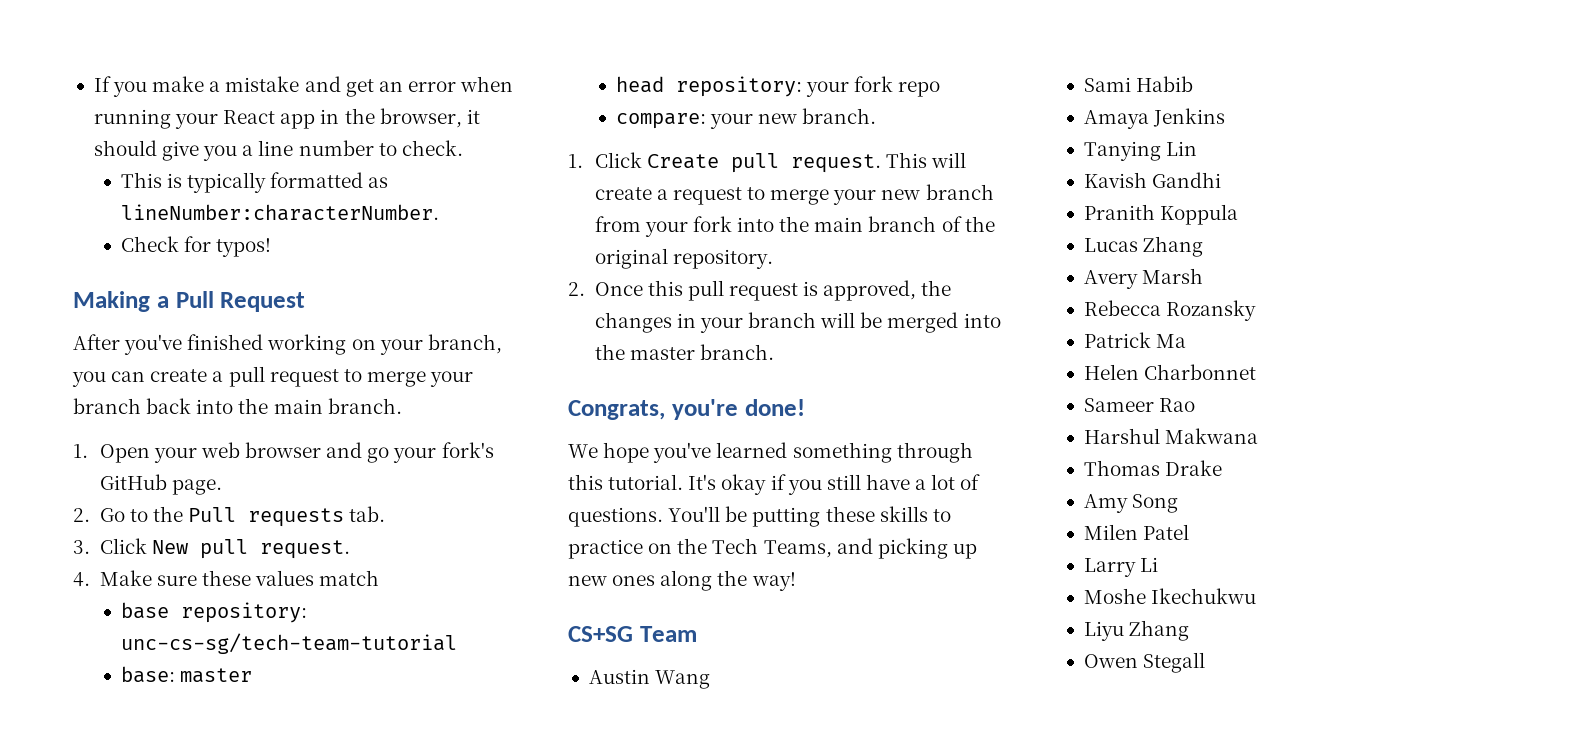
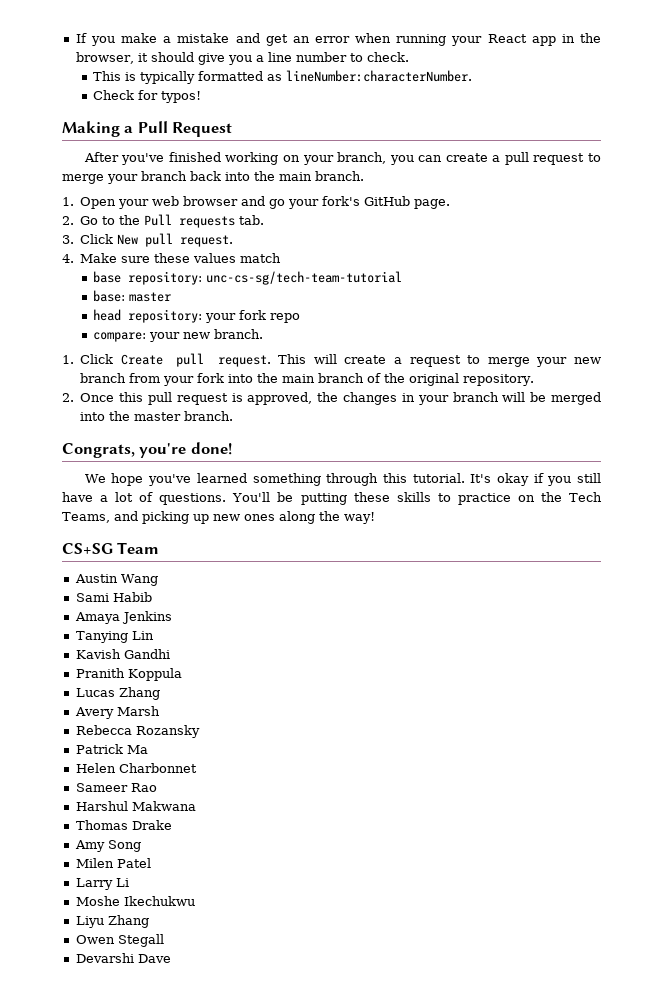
+ Devarshi Dave

